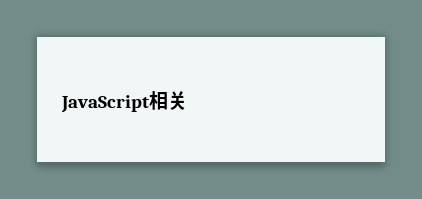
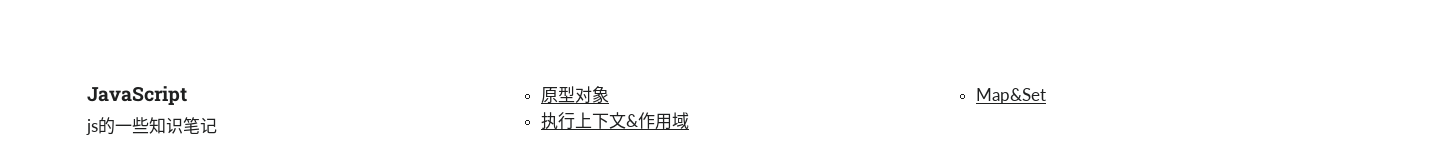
- JavaScript相关
+ JavaScript
+ js的一些知识笔记
+ 原型对象
+ 执行上下文&作用域
+ Map&Set

